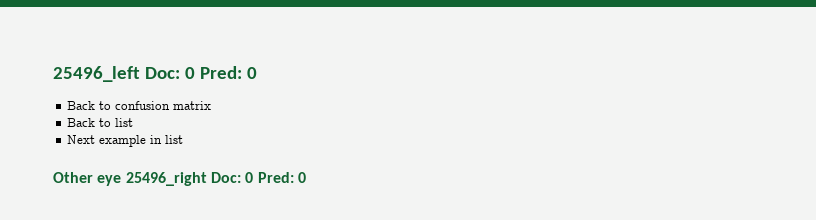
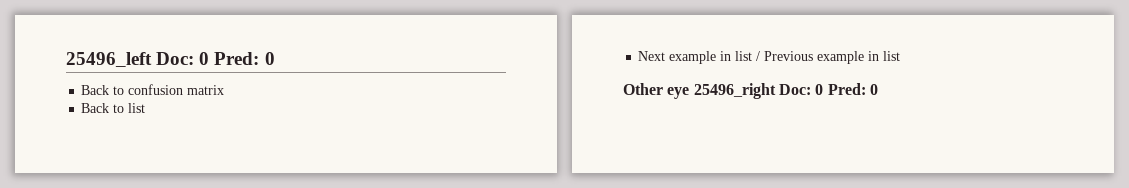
- Next example in list
+ Next example in list / Previous example in list

